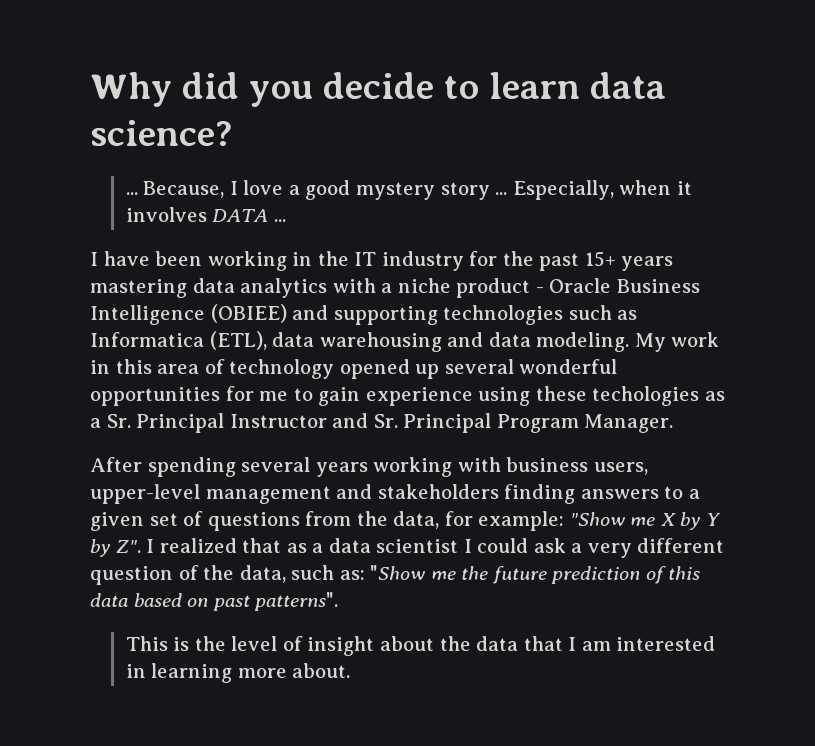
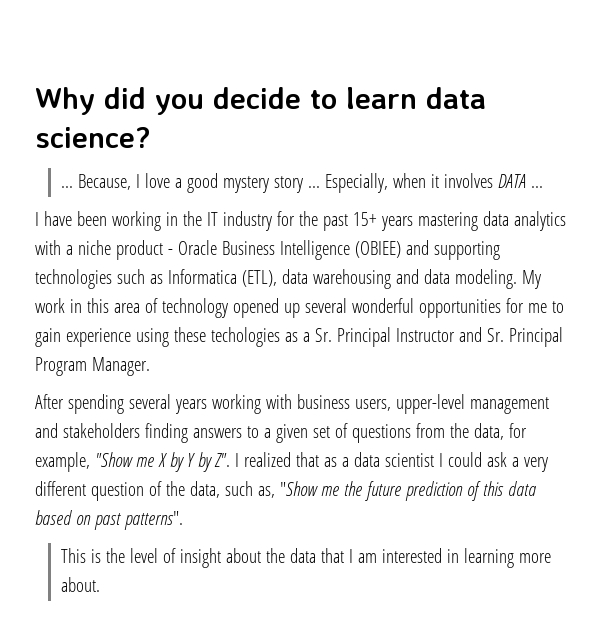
- After spending several years working with business users, upper-level management and stakeholders finding answers to a given set of questions from the data, for example: "Show me X by Y by Z". I realized that as a data scientist I could ask a very different question of the data, such as: "Show me the future prediction of this data based on past patterns".
+ After spending several years working with business users, upper-level management and stakeholders finding answers to a given set of questions from the data, for example, "Show me X by Y by Z". I realized that as a data scientist I could ask a very different question of the data, such as, "Show me the future prediction of this data based on past patterns".

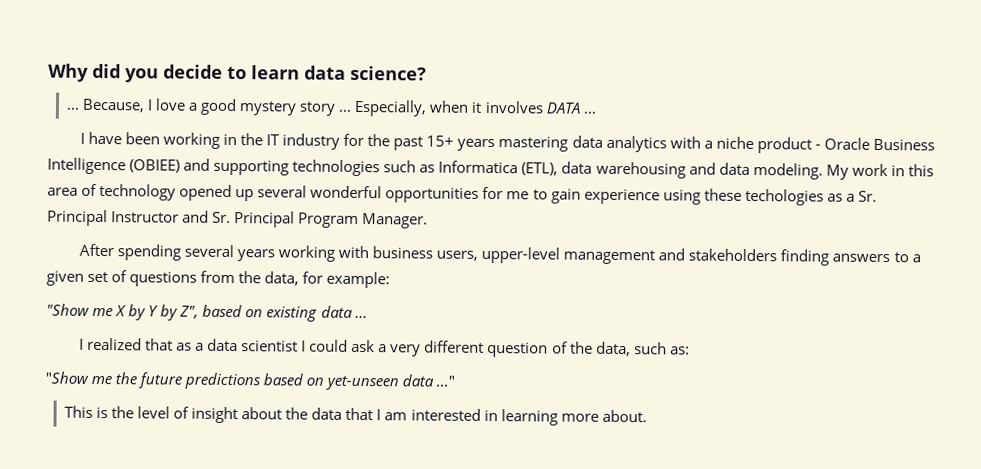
- After spending several years working with business users, upper-level management and stakeholders finding answers to a given set of questions from the data, for example, "Show me X by Y by Z". I realized that as a data scientist I could ask a very different question of the data, such as, "Show me the future prediction of this data based on past patterns".
+ After spending several years working with business users, upper-level management and stakeholders finding answers to a given set of questions from the data, for example:
+ "Show me X by Y by Z", based on existing data ...
+ I realized that as a data scientist I could ask a very different question of the data, such as:
+ "Show me the future predictions based on yet-unseen data ..."

